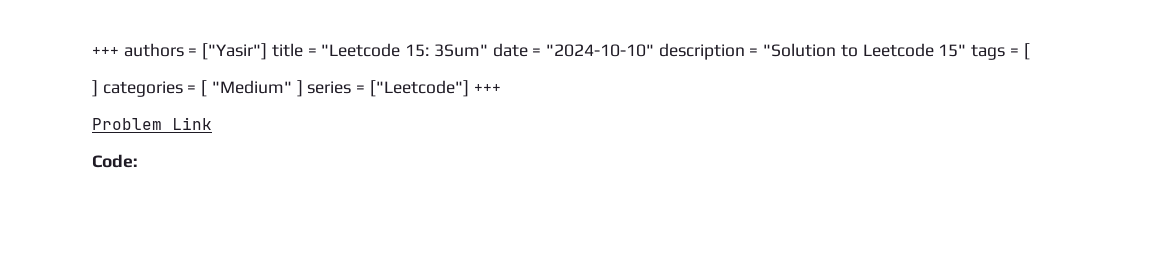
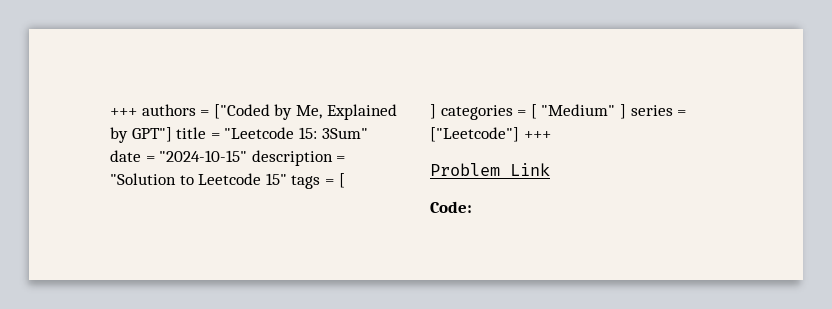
- +++ authors = ["Yasir"] title = "Leetcode 15: 3Sum" date = "2024-10-10" description = "Solution to Leetcode 15" tags = [
+ +++ authors = ["Coded by Me, Explained by GPT"] title = "Leetcode 15: 3Sum" date = "2024-10-15" description = "Solution to Leetcode 15" tags = [

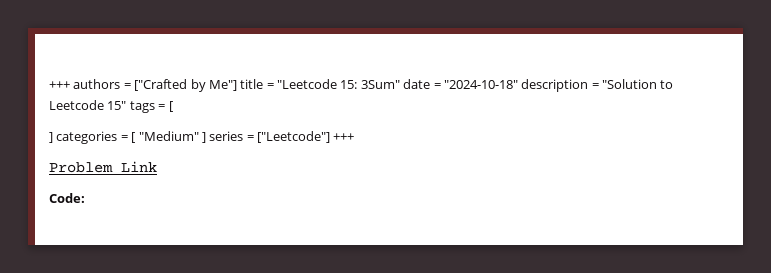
- +++ authors = ["Coded by Me, Explained by GPT"] title = "Leetcode 15: 3Sum" date = "2024-10-15" description = "Solution to Leetcode 15" tags = [
+ +++ authors = ["Crafted by Me"] title = "Leetcode 15: 3Sum" date = "2024-10-18" description = "Solution to Leetcode 15" tags = [

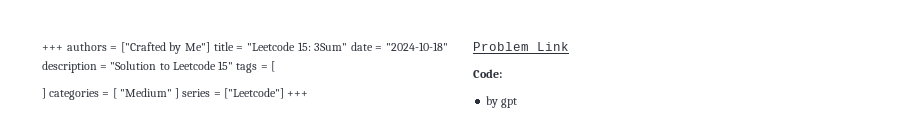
+ by gpt

